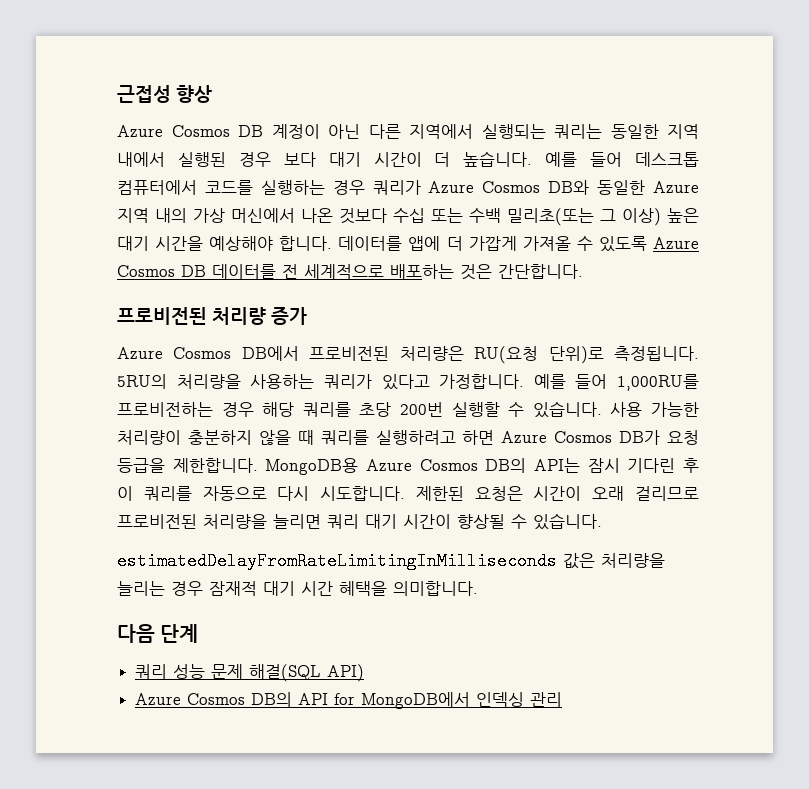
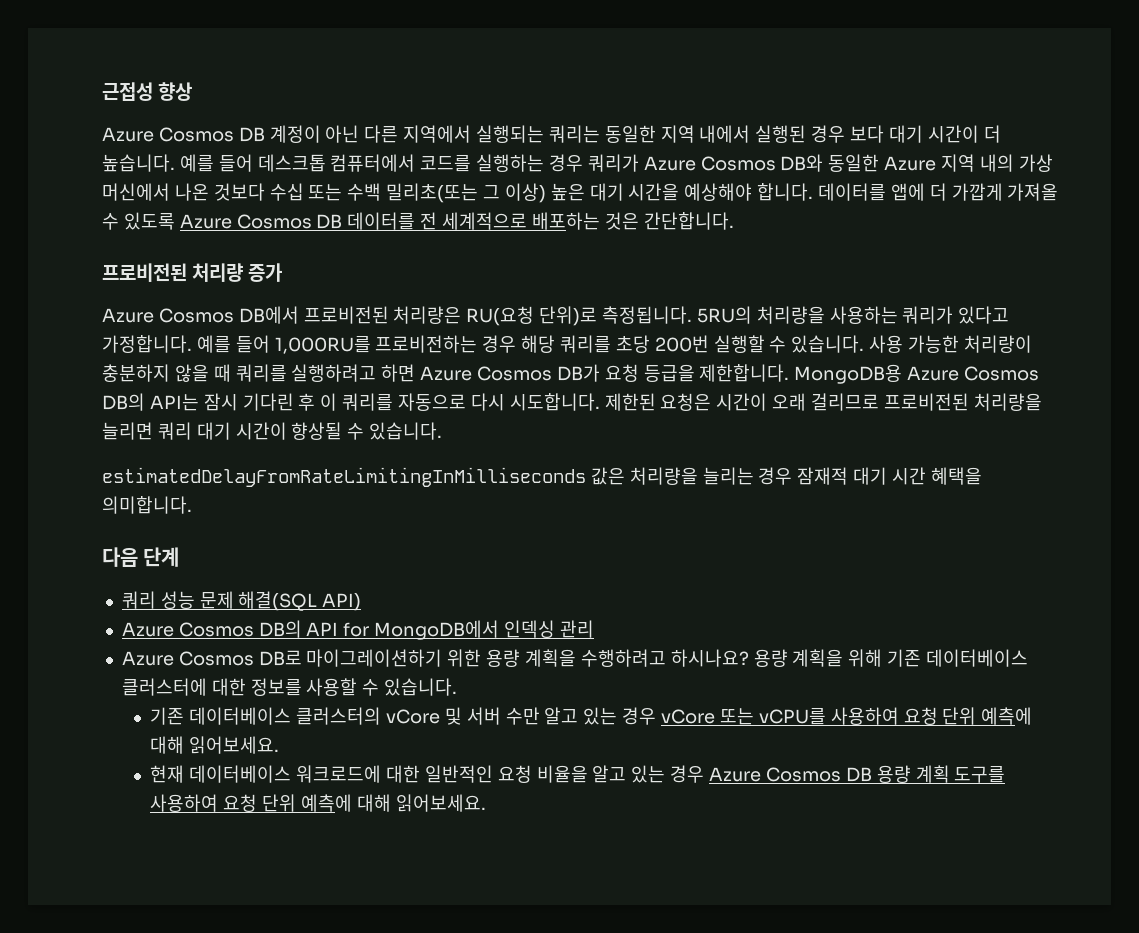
+ Azure Cosmos DB로 마이그레이션하기 위한 용량 계획을 수행하려고 하시나요? 용량 계획을 위해 기존 데이터베이스 클러스터에 대한 정보를 사용할 수 있습니다.
+ 기존 데이터베이스 클러스터의 vCore 및 서버 수만 알고 있는 경우 vCore 또는 vCPU를 사용하여 요청 단위 예측에 대해 읽어보세요.
+ 현재 데이터베이스 워크로드에 대한 일반적인 요청 비율을 알고 있는 경우 Azure Cosmos DB 용량 계획 도구를 사용하여 요청 단위 예측에 대해 읽어보세요.

